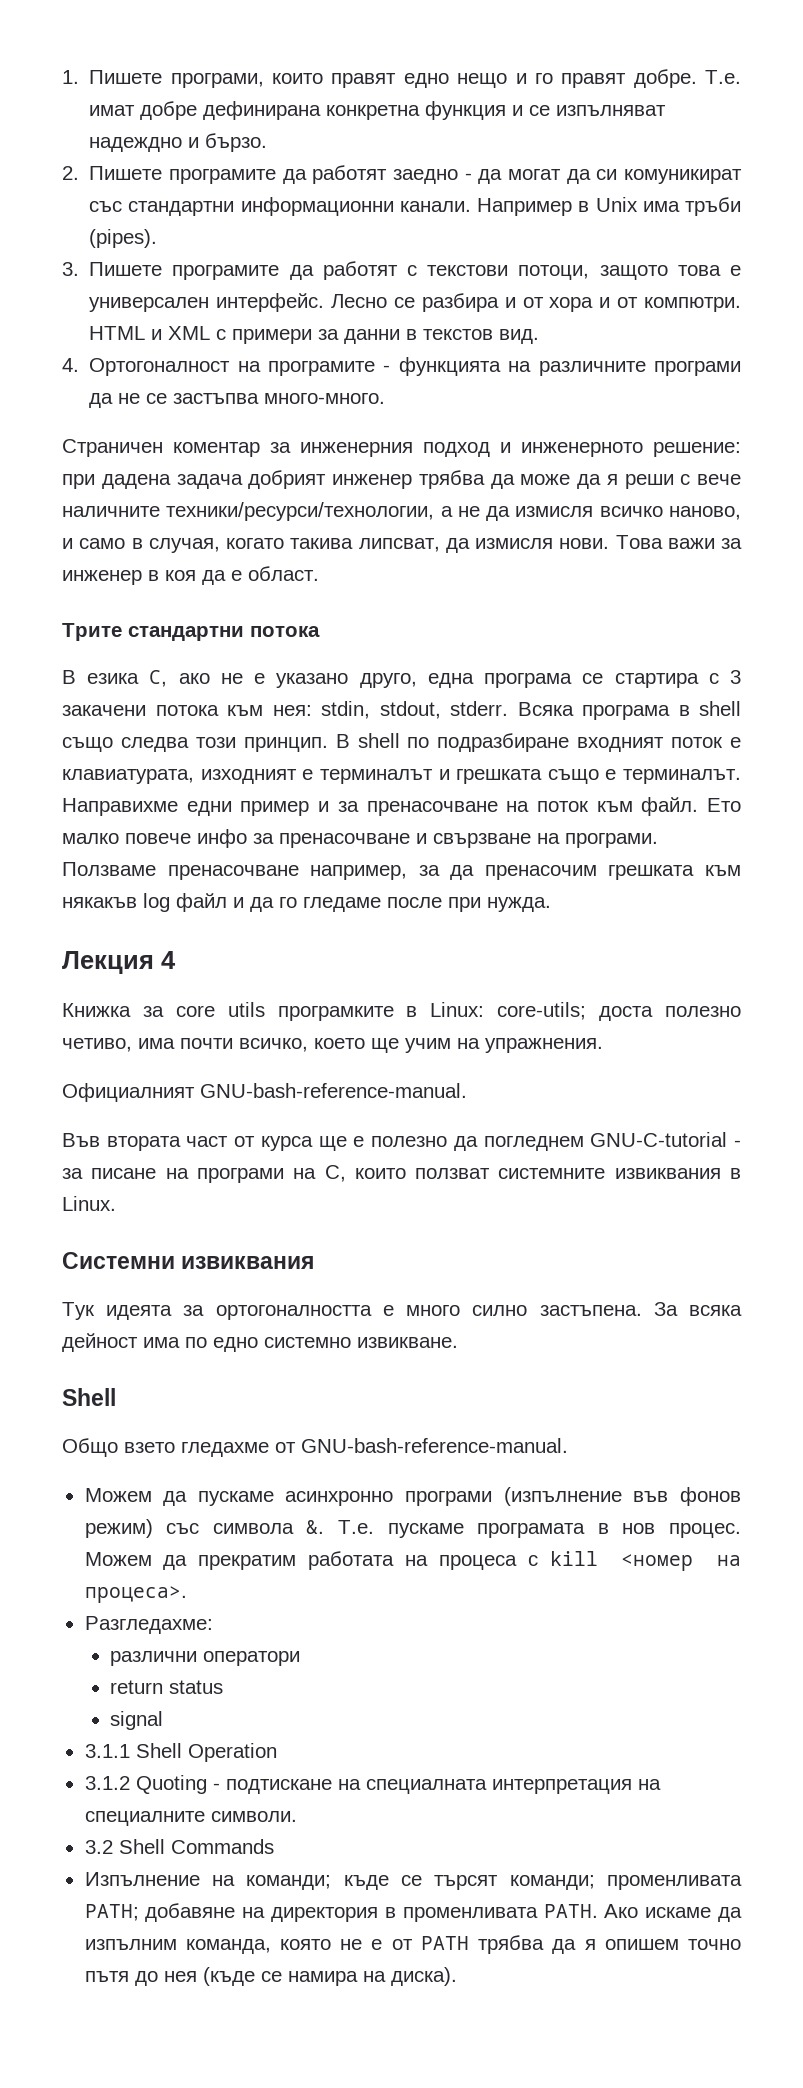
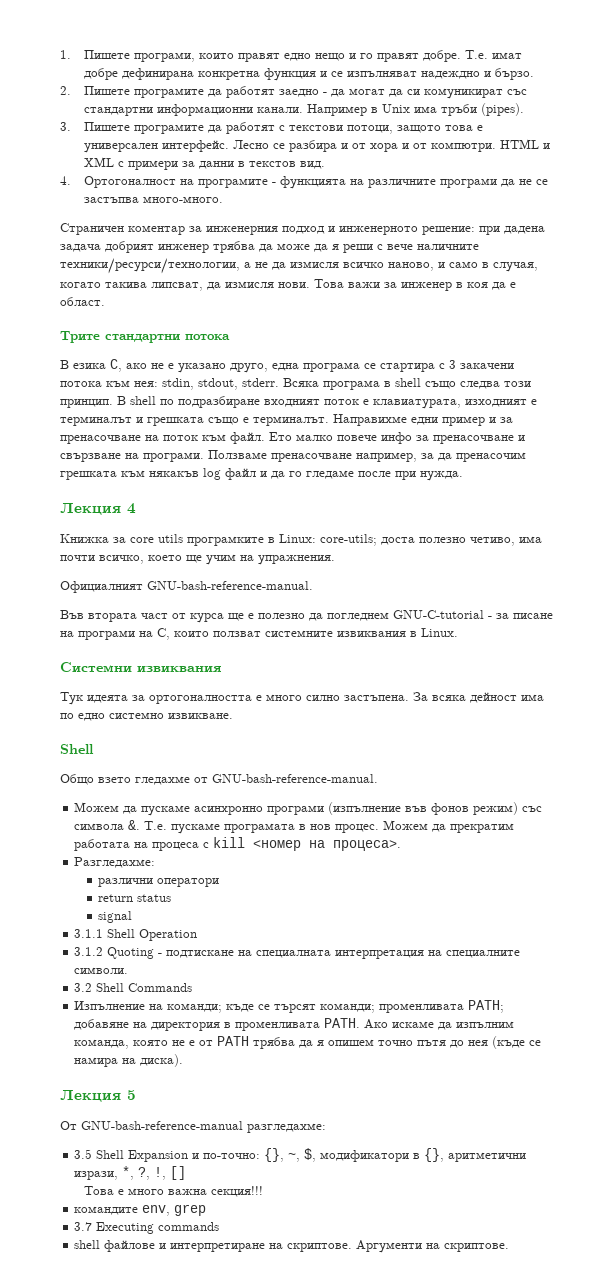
+ Лекция 5
+ От GNU-bash-reference-manual разгледахме:
+ 3.5 Shell Expansion и по-точно: {}, ~, $, модификатори в {}, аритметични изрази, *, ?, !, []
+ Това е много важна секция!!!
+ командите env, grep
+ 3.7 Executing commands
+ shell файлове и интерпретиране на скриптове. Аргументи на скриптове.

